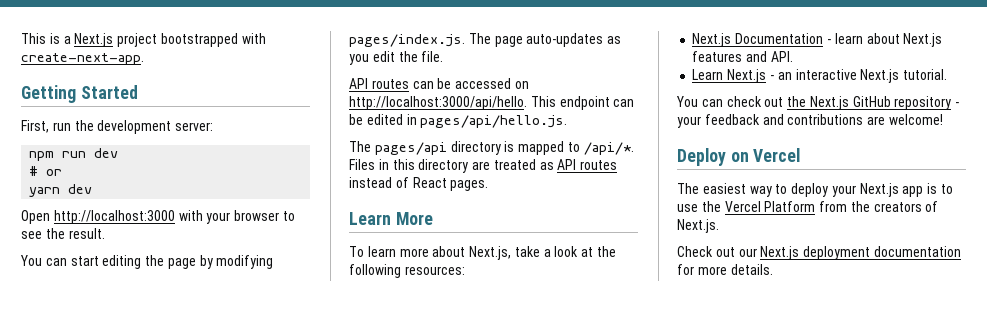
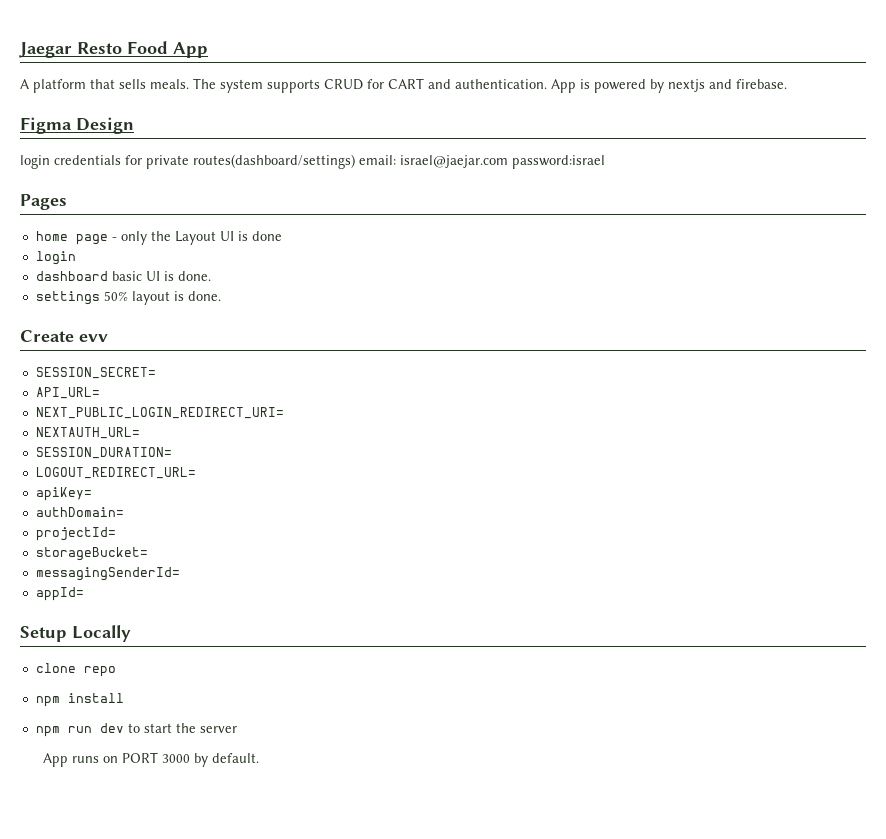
- This is a Next.js project bootstrapped with create-next-app.
- Getting Started
- First, run the development server:
- npm run dev
- # or
- yarn dev
- Open http://localhost:3000 with your browser to see the result.
- You can start editing the page by modifying pages/index.js. The page auto-updates as you edit the file.
- API routes can be accessed on http://localhost:3000/api/hello. This endpoint can be edited in pages/api/hello.js.
- The pages/api directory is mapped to /api/*. Files in this directory are treated as API routes instead of React pages.
- Learn More
- To learn more about Next.js, take a look at the following resources:
- Next.js Documentation - learn about Next.js features and API.
- Learn Next.js - an interactive Next.js tutorial.
- You can check out the Next.js GitHub repository - your feedback and contributions are welcome!
- Deploy on Vercel
- The easiest way to deploy your Next.js app is to use the Vercel Platform from the creators of Next.js.
- Check out our Next.js deployment documentation for more details.
+ Jaegar Resto Food App
+ A platform that sells meals. The system supports CRUD for CART and authentication. App is powered by nextjs and firebase.
+ Figma Design
+ login credentials for private routes(dashboard/settings) email: israel@jaejar.com password:israel
+ Pages
+ home page - only the Layout UI is done
+ login
+ dashboard basic UI is done.
+ settings 50% layout is done.
+ Create evv
+ SESSION_SECRET=
+ API_URL=
+ NEXT_PUBLIC_LOGIN_REDIRECT_URI=
+ NEXTAUTH_URL=
+ SESSION_DURATION=
+ LOGOUT_REDIRECT_URL=
+ apiKey=
+ authDomain=
+ projectId=
+ storageBucket=
+ messagingSenderId=
+ appId=
+ Setup Locally
+ clone repo
+ npm install
+ npm run dev to start the server
+ App runs on PORT 3000 by default.

